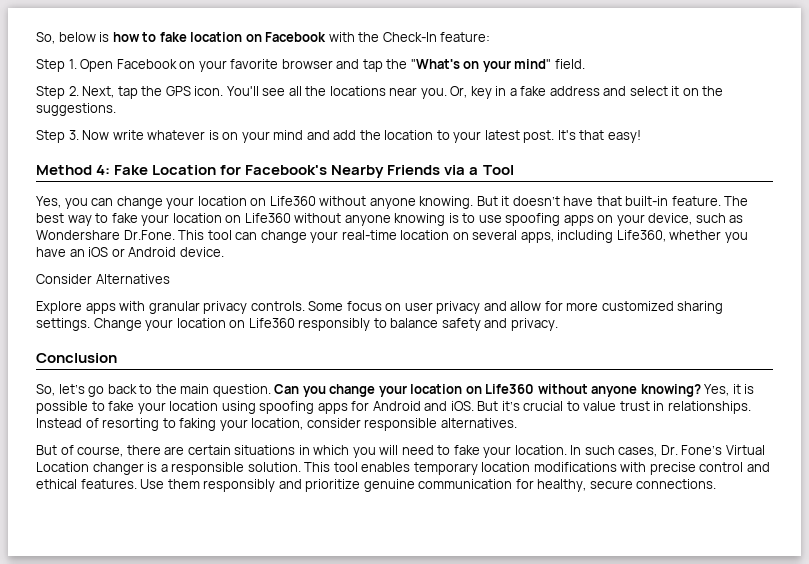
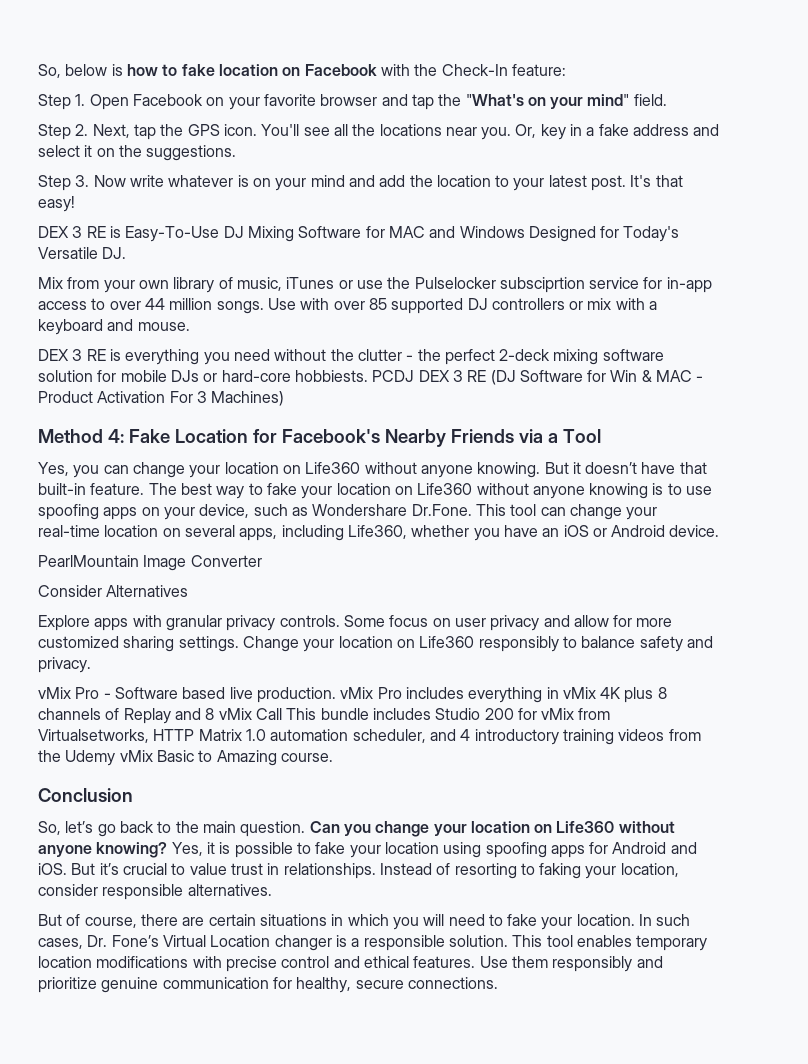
+ DEX 3 RE is Easy-To-Use DJ Mixing Software for MAC and Windows Designed for Today's Versatile DJ.
+ Mix from your own library of music, iTunes or use the Pulselocker subsciprtion service for in-app access to over 44 million songs. Use with over 85 supported DJ controllers or mix with a keyboard and mouse.
+ DEX 3 RE is everything you need without the clutter - the perfect 2-deck mixing software solution for mobile DJs or hard-core hobbiests. PCDJ DEX 3 RE (DJ Software for Win & MAC - Product Activation For 3 Machines)
+ PearlMountain Image Converter
+ vMix Pro - Software based live production. vMix Pro includes everything in vMix 4K plus 8 channels of Replay and 8 vMix Call This bundle includes Studio 200 for vMix from Virtualsetworks, HTTP Matrix 1.0 automation scheduler, and 4 introductory training videos from the Udemy vMix Basic to Amazing course.

